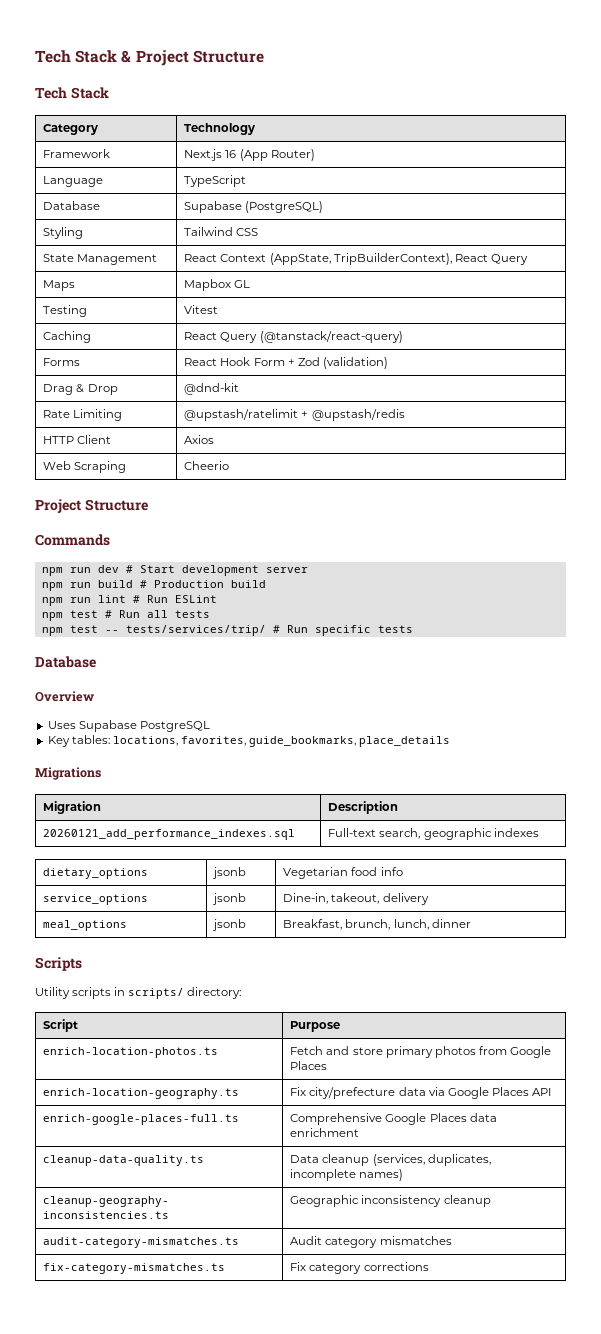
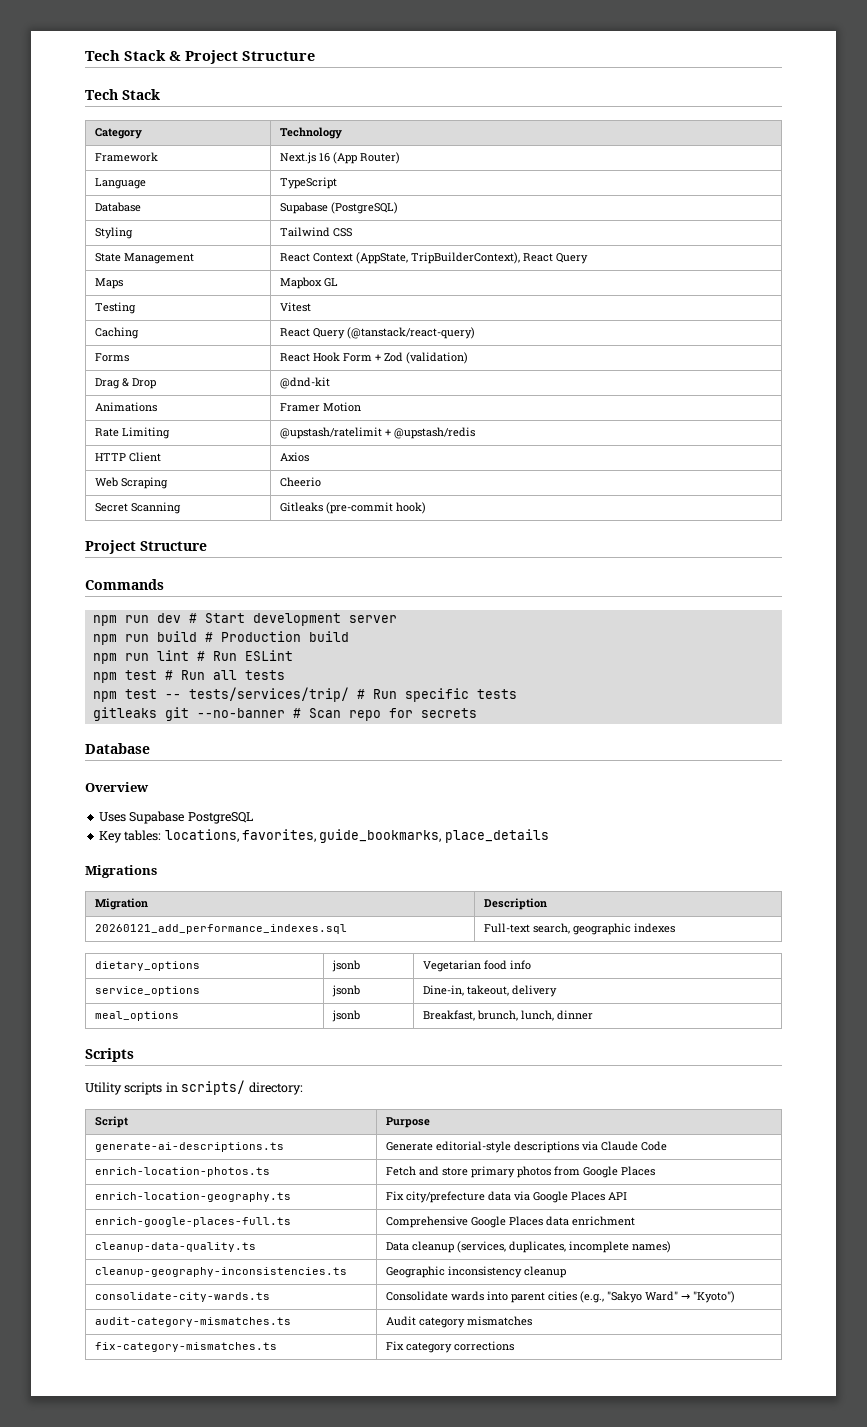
+ Animations | Framer Motion
+ Secret Scanning | Gitleaks (pre-commit hook)
+ gitleaks git --no-banner # Scan repo for secrets
+ generate-ai-descriptions.ts | Generate editorial-style descriptions via Claude Code
+ consolidate-city-wards.ts | Consolidate wards into parent cities (e.g., "Sakyo Ward" → "Kyoto")

